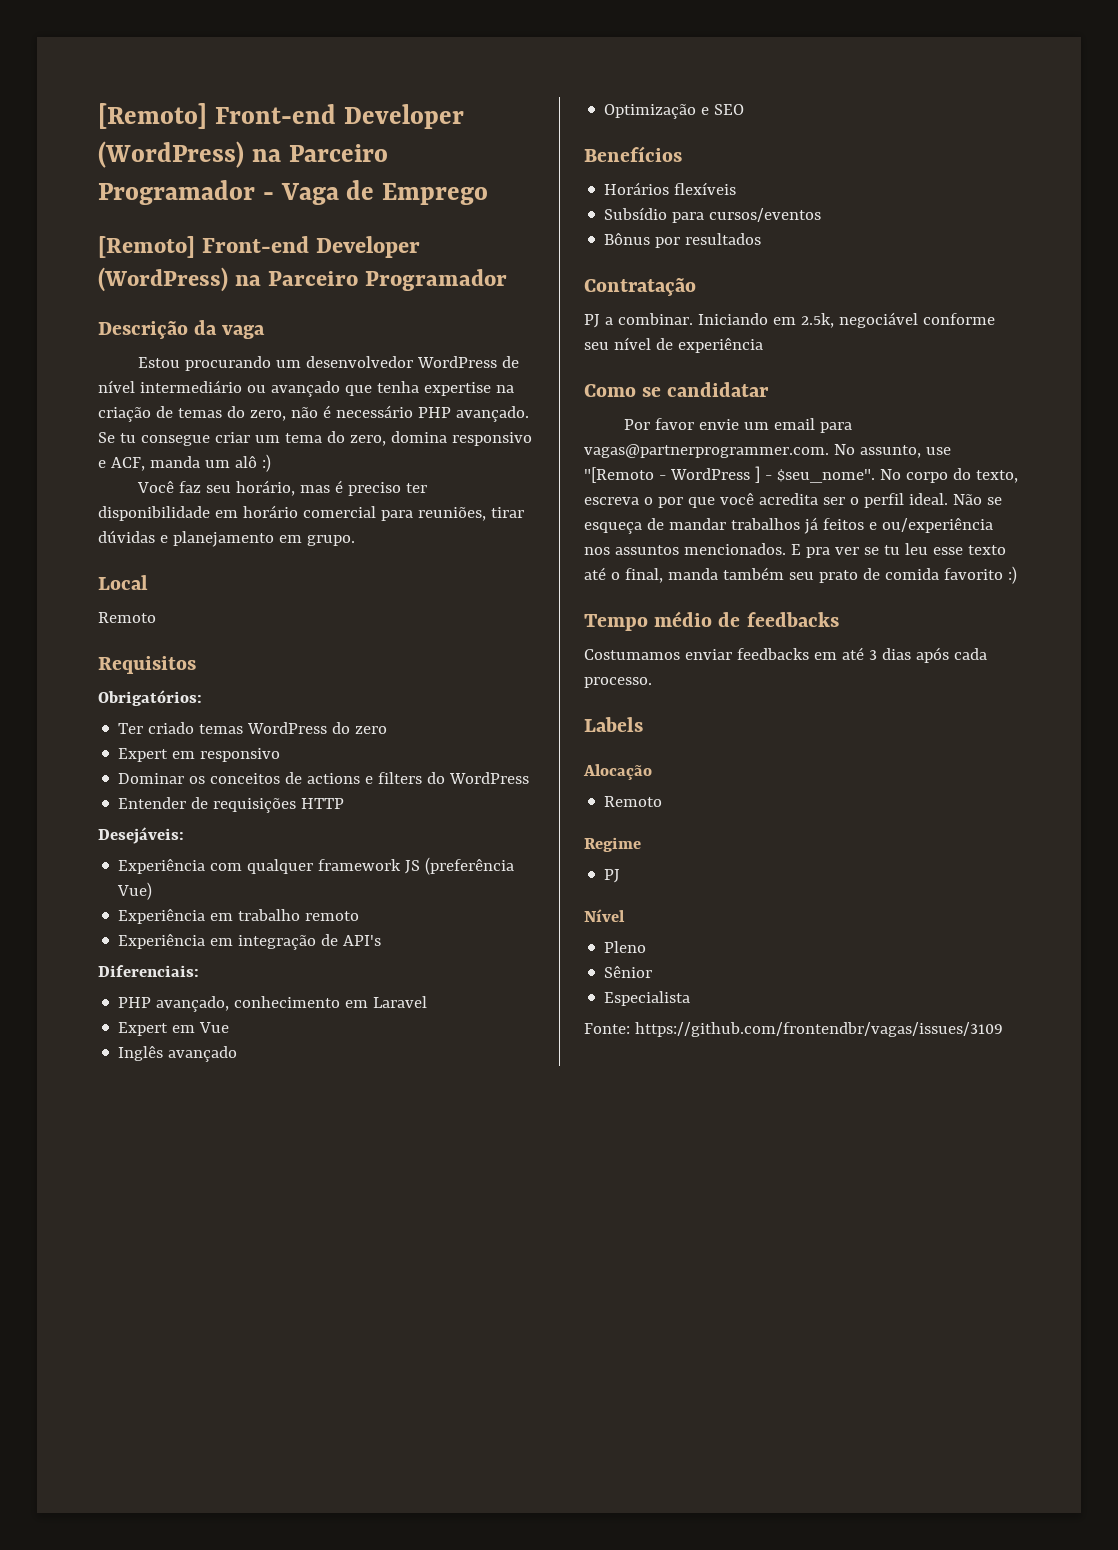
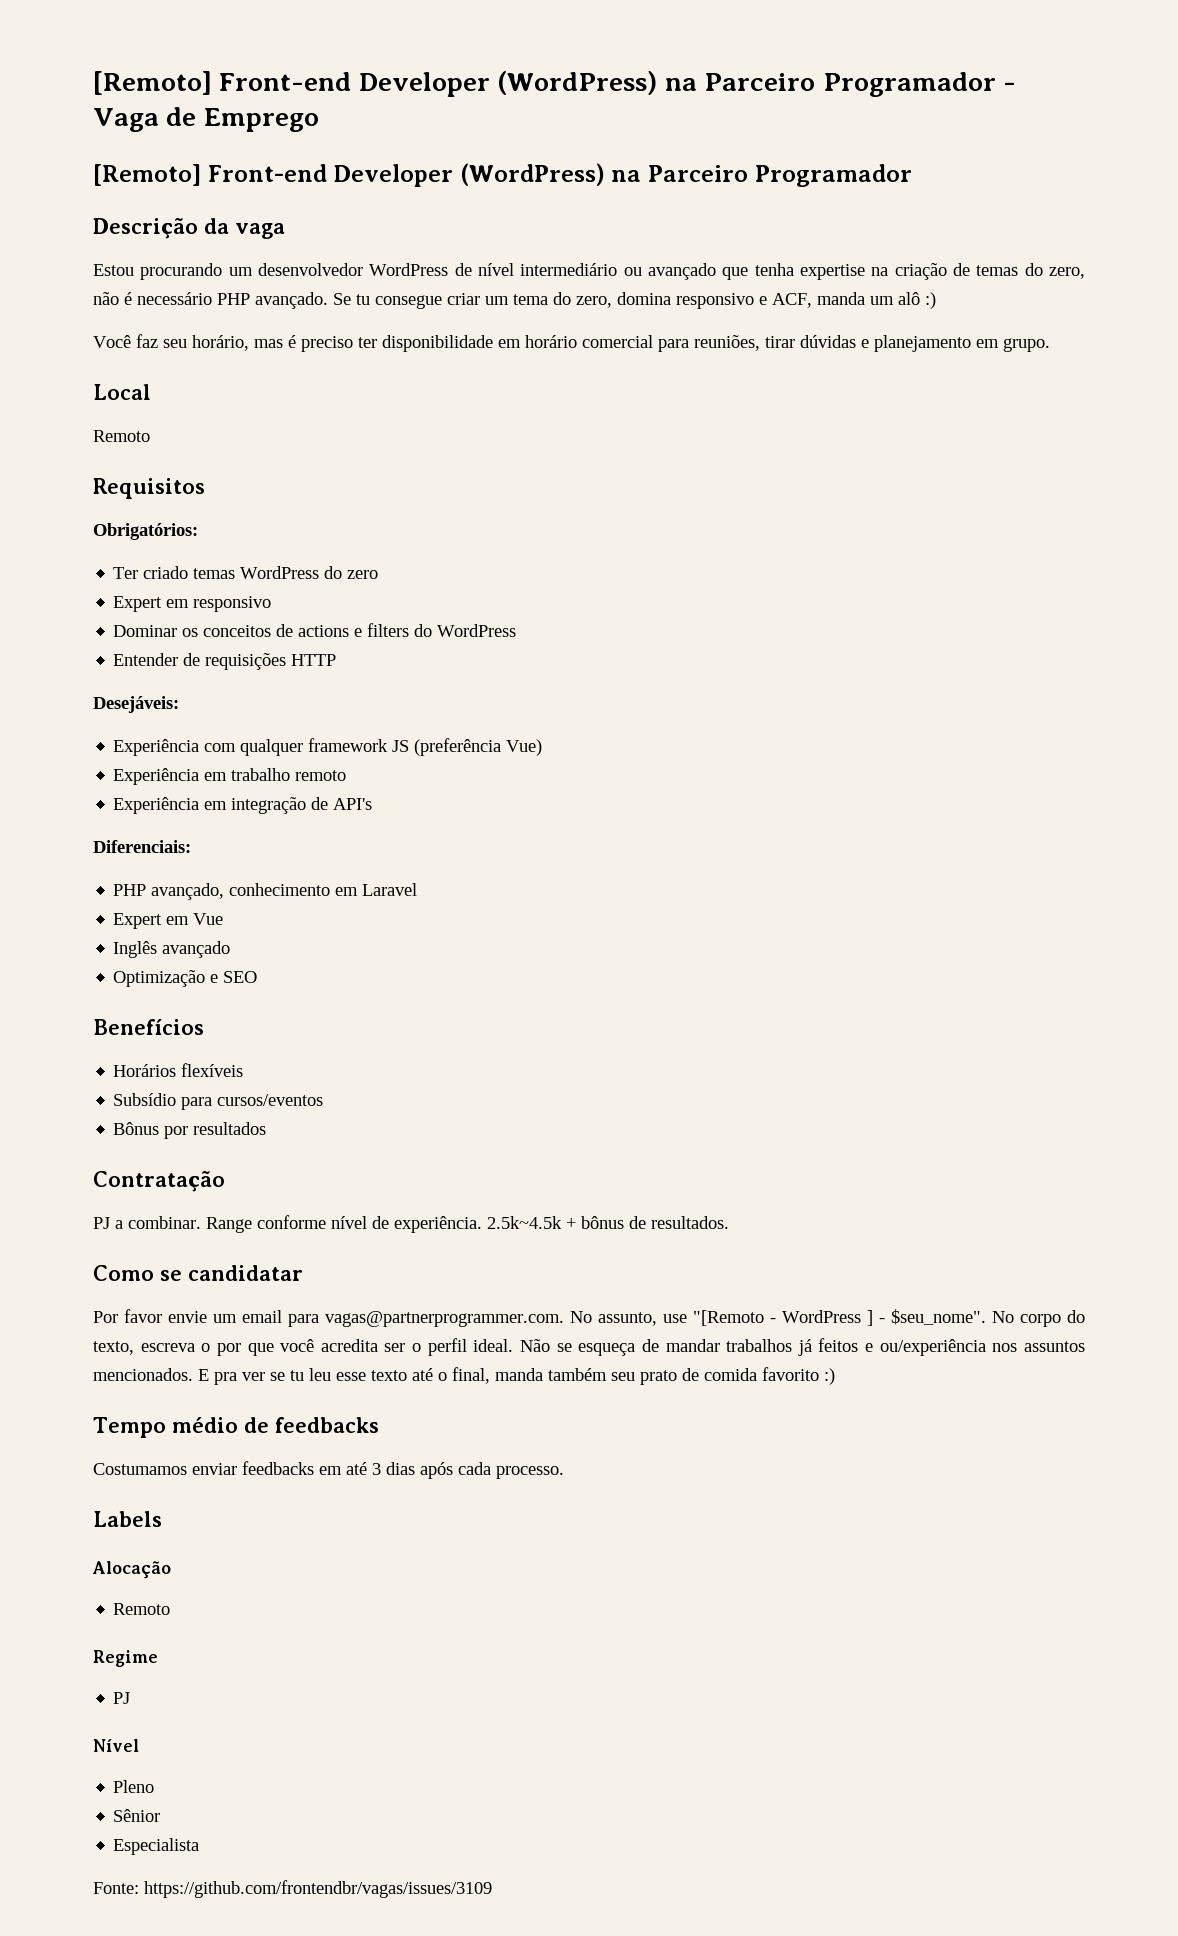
- Iniciando em 2.5k, negociável conforme seu nível de experiência
+ Range conforme nível de experiência. 2.5k~4.5k + bônus de resultados.

